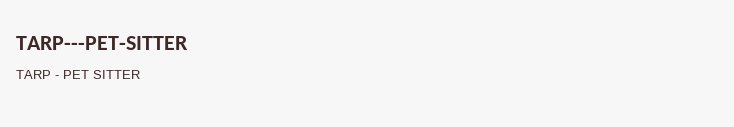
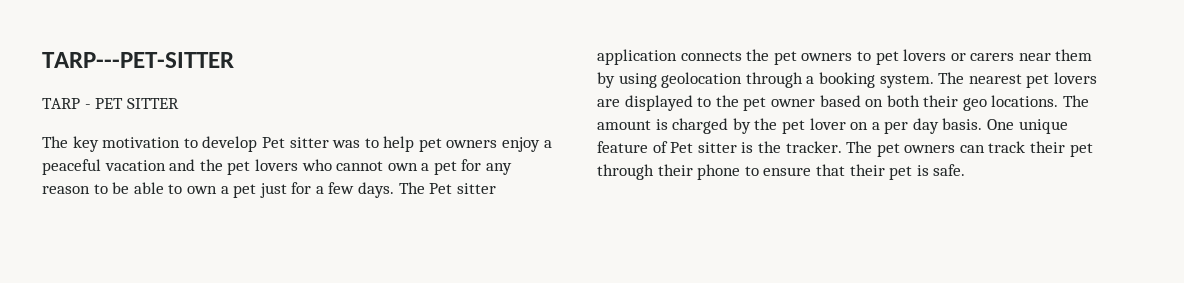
+ The key motivation to develop Pet sitter was to help pet owners enjoy a peaceful vacation and the pet lovers who cannot own a pet for any reason to be able to own a pet just for a few days. The Pet sitter application connects the pet owners to pet lovers or carers near them by using geolocation through a booking system. The nearest pet lovers are displayed to the pet owner based on both their geo locations. The amount is charged by the pet lover on a per day basis. One unique feature of Pet sitter is the tracker. The pet owners can track their pet through their phone to ensure that their pet is safe.

